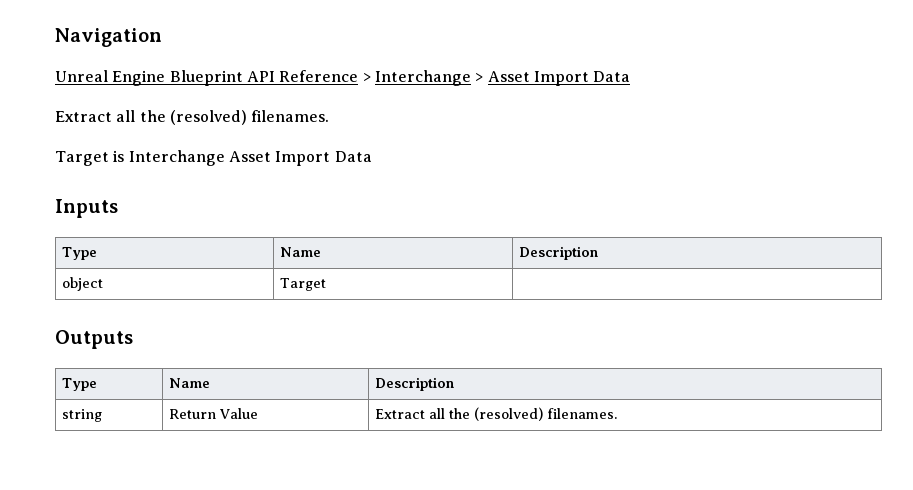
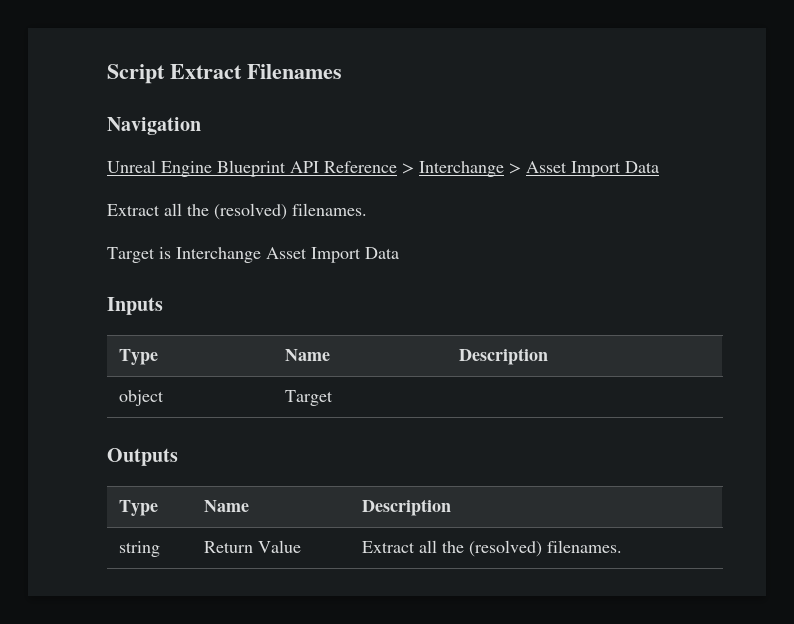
+ Script Extract Filenames

